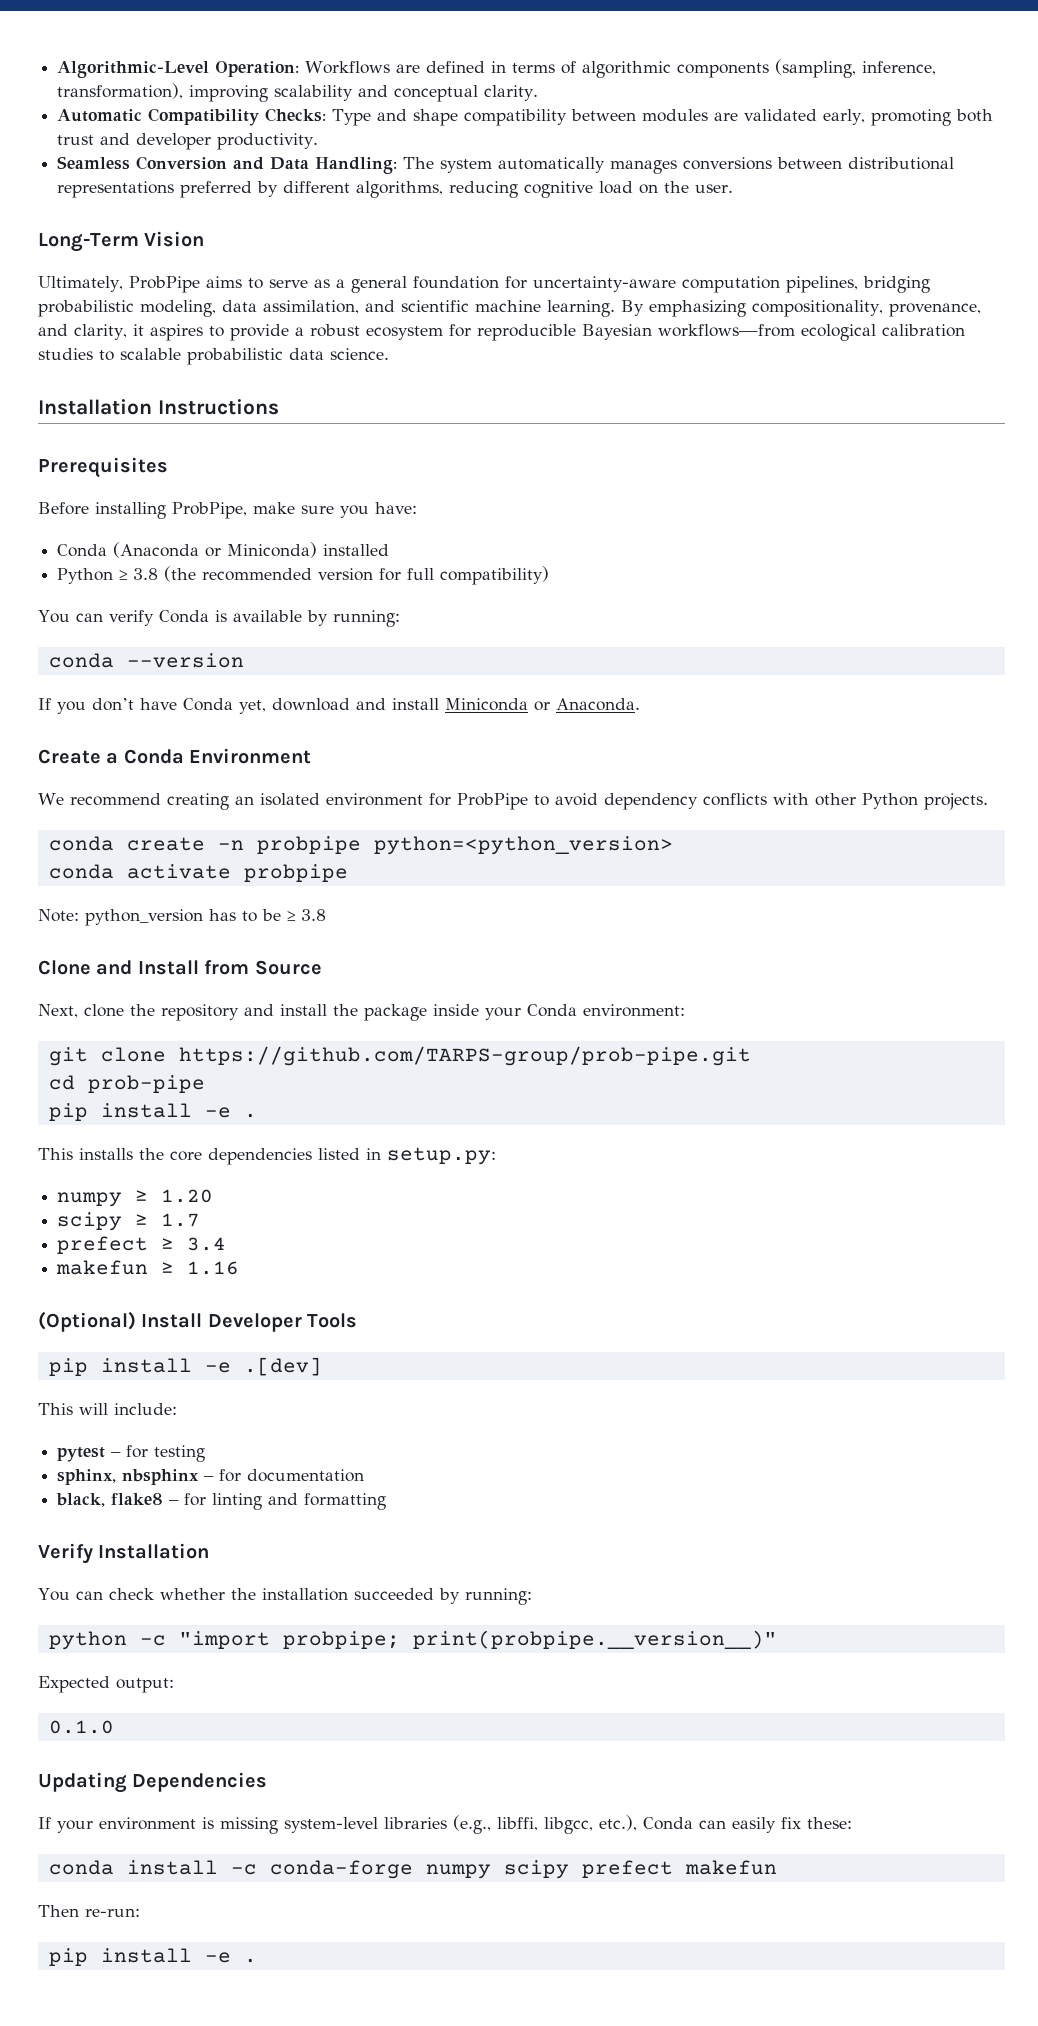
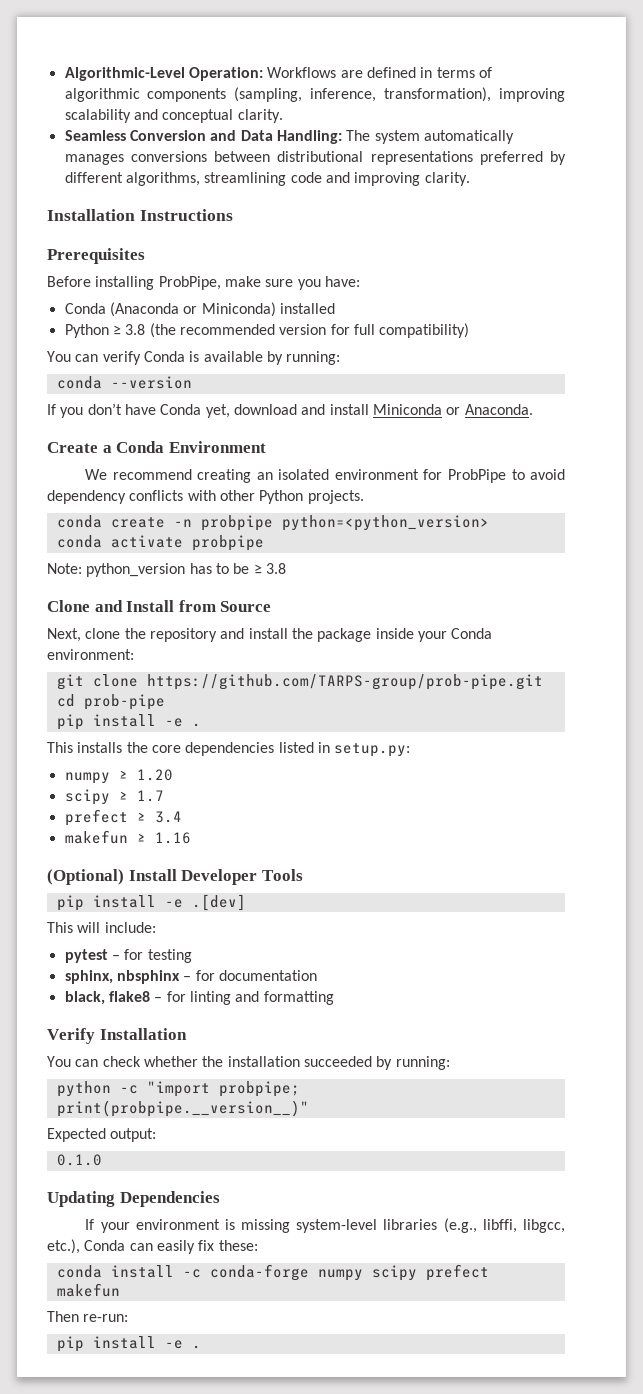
- Automatic Compatibility Checks: Type and shape compatibility between modules are validated early, promoting both trust and developer productivity.
- Seamless Conversion and Data Handling: The system automatically manages conversions between distributional representations preferred by different algorithms, reducing cognitive load on the user.
- Long-Term Vision
- Ultimately, ProbPipe aims to serve as a general foundation for uncertainty-aware computation pipelines, bridging probabilistic modeling, data assimilation, and scientific machine learning. By emphasizing compositionality, provenance, and clarity, it aspires to provide a robust ecosystem for reproducible Bayesian workflows—from ecological calibration studies to scalable probabilistic data science.
+ Seamless Conversion and Data Handling: The system automatically manages conversions between distributional representations preferred by different algorithms, streamlining code and improving clarity.

